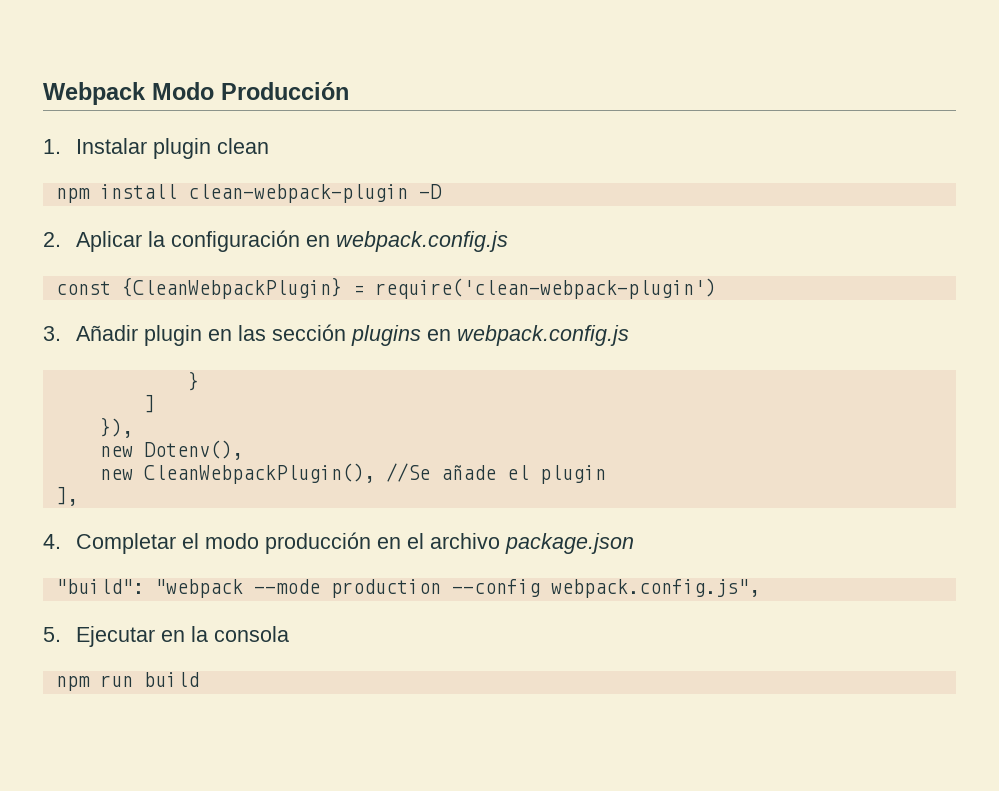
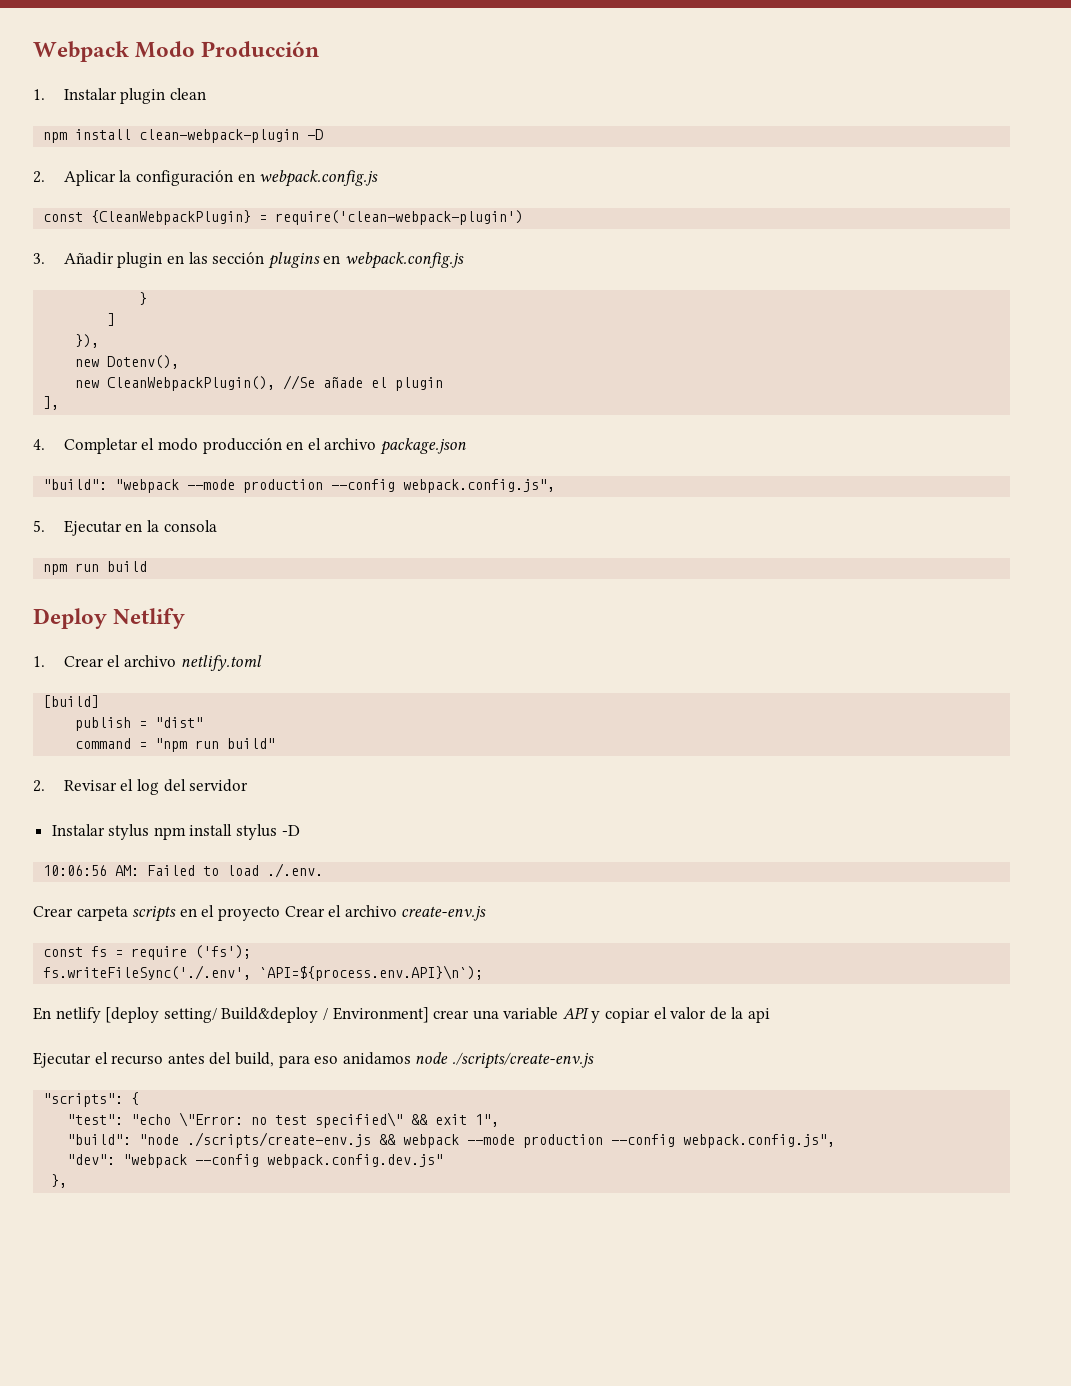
+ Deploy Netlify
+ 1. Crear el archivo netlify.toml
+ [build]
+ publish = "dist"
+ command = "npm run build"
+ 2. Revisar el log del servidor
+ Instalar stylus npm install stylus -D
+ 10:06:56 AM: Failed to load ./.env.
+ Crear carpeta scripts en el proyecto Crear el archivo create-env.js
+ const fs = require ('fs');
+ fs.writeFileSync('./.env', `API=${process.env.API}\n`);
+ En netlify [deploy setting/ Build&deploy / Environment] crear una variable API y copiar el valor de la api
+ Ejecutar el recurso antes del build, para eso anidamos node ./scripts/create-env.js
+ "scripts": {
+ "test": "echo \"Error: no test specified\" && exit 1",
+ "build": "node ./scripts/create-env.js && webpack --mode production --config webpack.config.js",
+ "dev": "webpack --config webpack.config.dev.js"
+ },

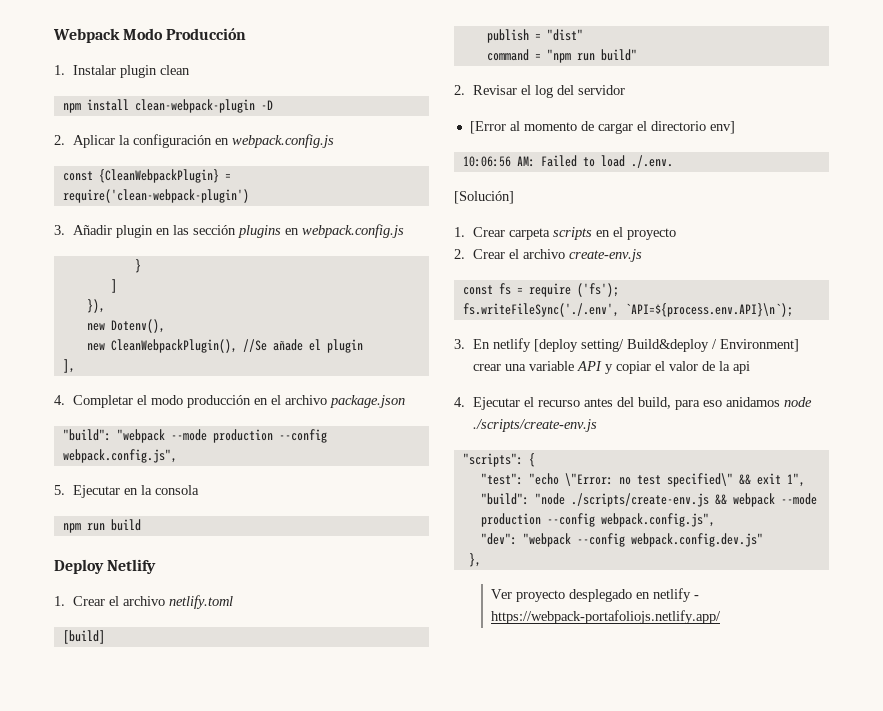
- Instalar stylus npm install stylus -D
+ [Error al momento de cargar el directorio env]
- Crear carpeta scripts en el proyecto Crear el archivo create-env.js
+ [Solución]
+ 1. Crear carpeta scripts en el proyecto
+ 2. Crear el archivo create-env.js
- En netlify [deploy setting/ Build&deploy / Environment] crear una variable API y copiar el valor de la api
+ 3. En netlify [deploy setting/ Build&deploy / Environment] crear una variable API y copiar el valor de la api
- Ejecutar el recurso antes del build, para eso anidamos node ./scripts/create-env.js
+ 4. Ejecutar el recurso antes del build, para eso anidamos node ./scripts/create-env.js
+ Ver proyecto desplegado en netlify - https://webpack-portafoliojs.netlify.app/

